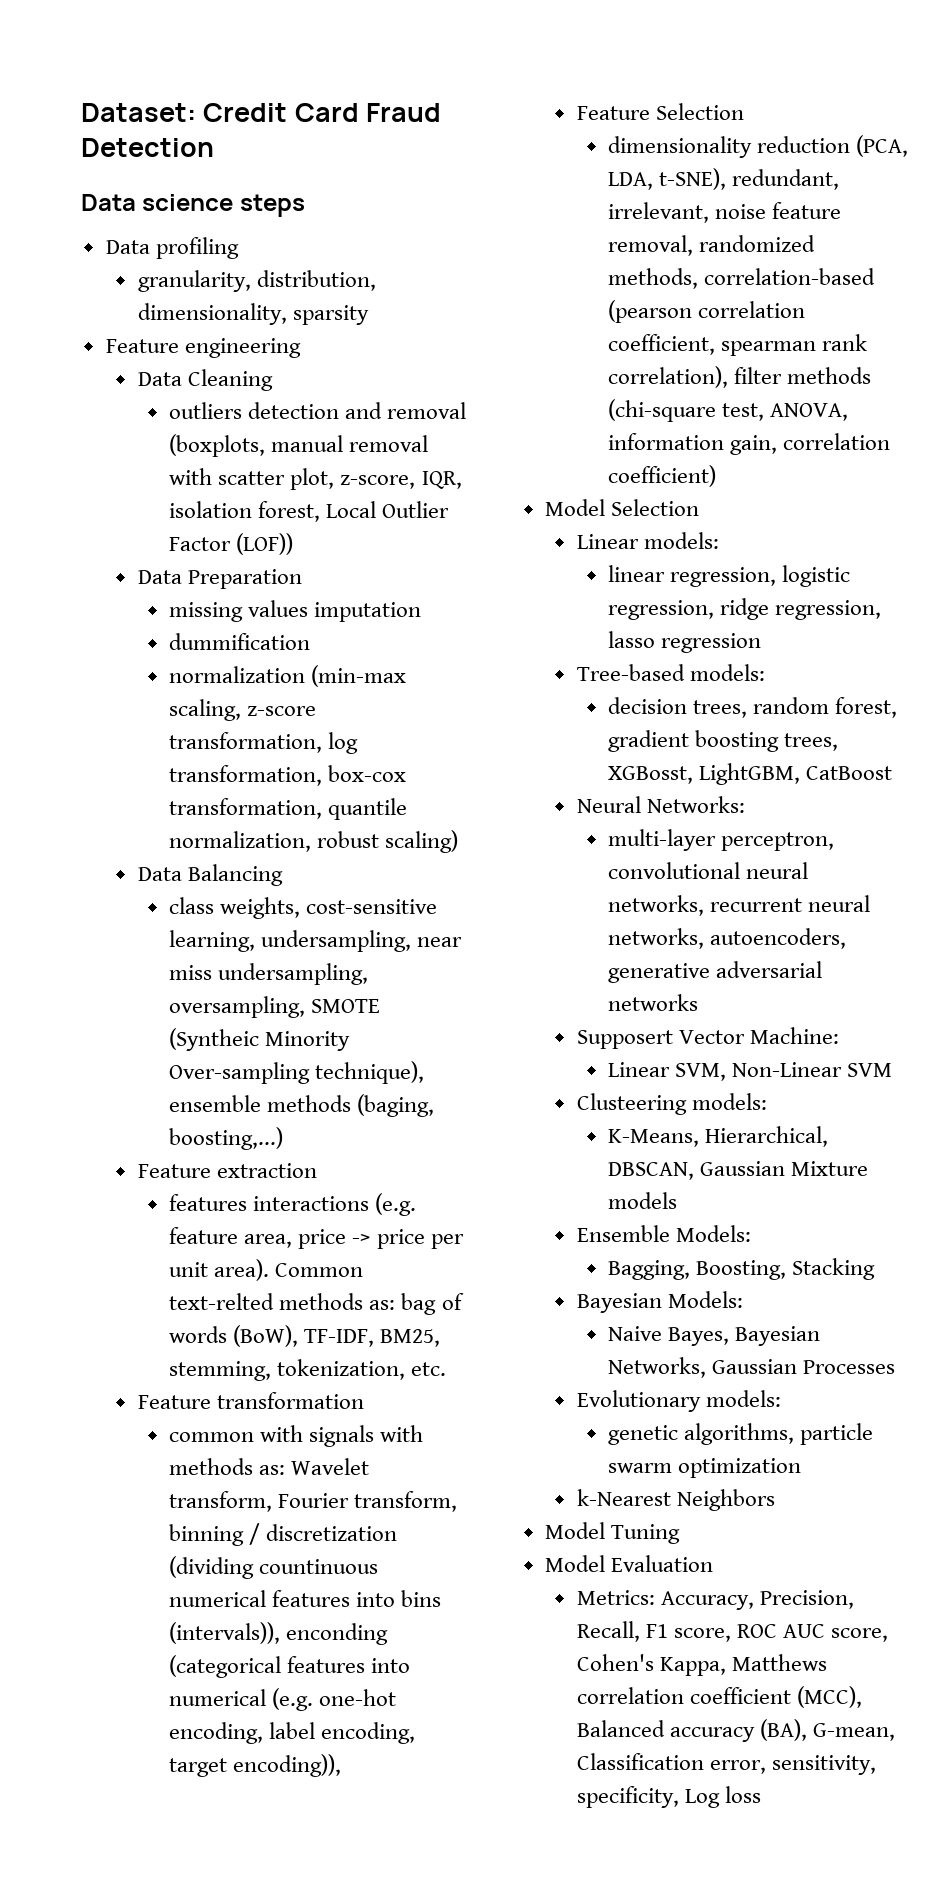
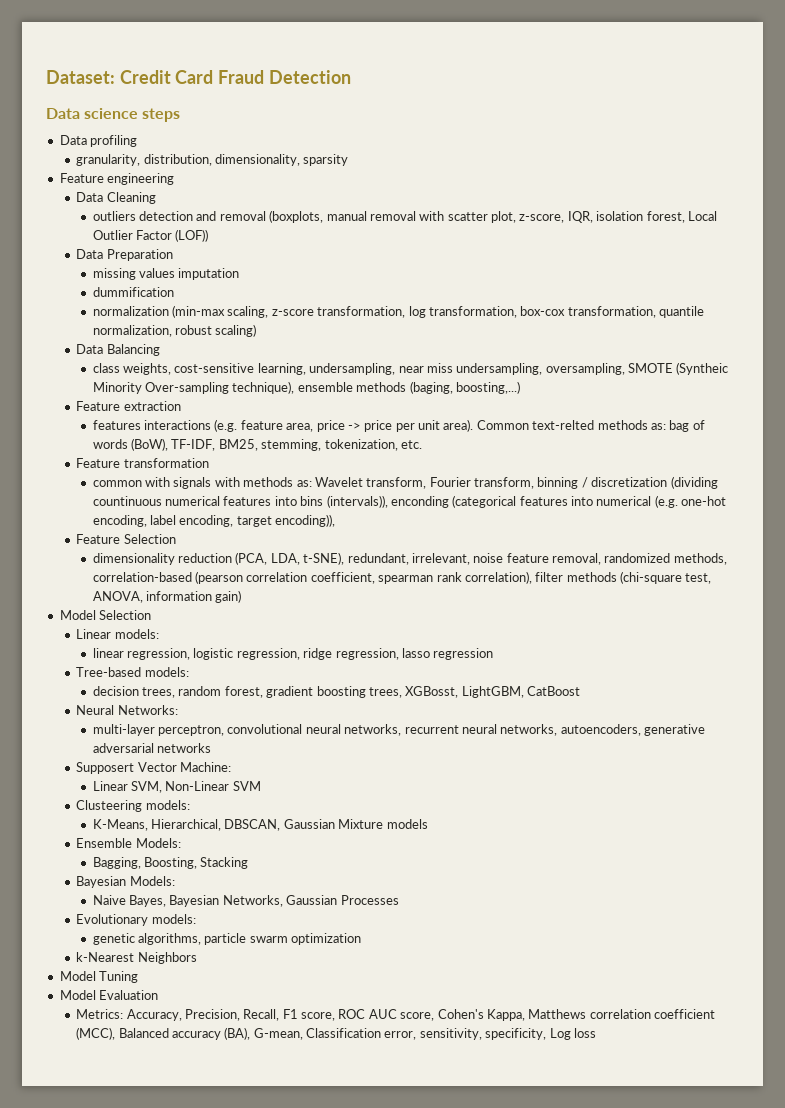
- dimensionality reduction (PCA, LDA, t-SNE), redundant, irrelevant, noise feature removal, randomized methods, correlation-based (pearson correlation coefficient, spearman rank correlation), filter methods (chi-square test, ANOVA, information gain, correlation coefficient)
+ dimensionality reduction (PCA, LDA, t-SNE), redundant, irrelevant, noise feature removal, randomized methods, correlation-based (pearson correlation coefficient, spearman rank correlation), filter methods (chi-square test, ANOVA, information gain)

